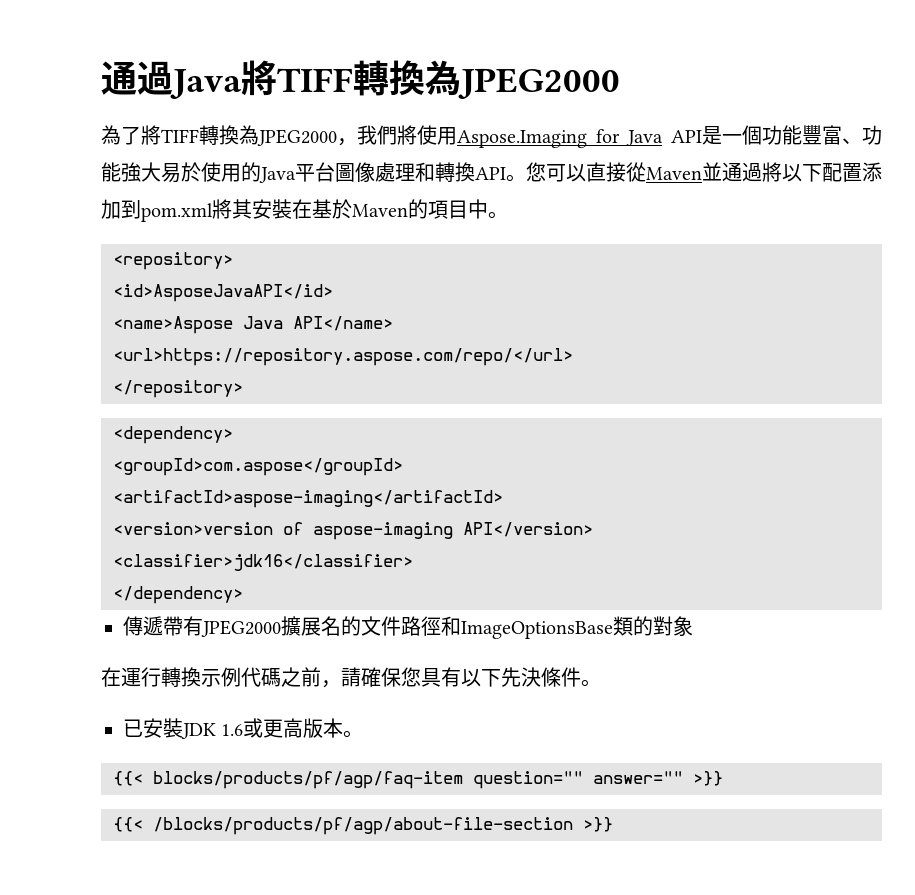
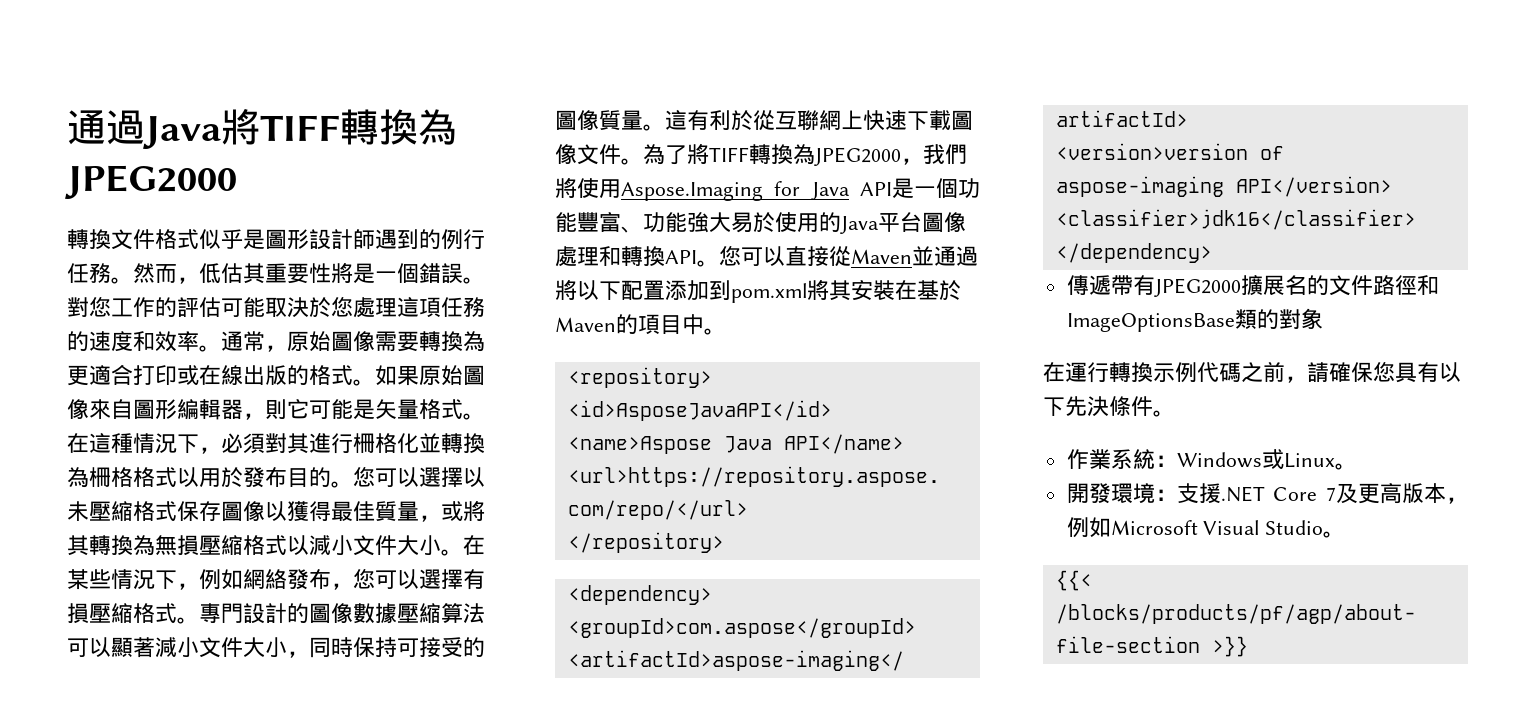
+ 轉換文件格式似乎是圖形設計師遇到的例行任務。然而，低估其重要性將是一個錯誤。對您工作的評估可能取決於您處理這項任務的速度和效率。通常，原始圖像需要轉換為更適合打印或在線出版的格式。如果原始圖像來自圖形編輯器，則它可能是矢量格式。在這種情況下，必須對其進行柵格化並轉換為柵格格式以用於發布目的。您可以選擇以未壓縮格式保存圖像以獲得最佳質量，或將其轉換為無損壓縮格式以減小文件大小。在某些情況下，例如網絡發布，您可以選擇有損壓縮格式。專門設計的圖像數據壓縮算法可以顯著減小文件大小，同時保持可接受的圖像質量。這有利於從互聯網上快速下載圖像文件。
- 已安裝JDK 1.6或更高版本。
- {{< blocks/products/pf/agp/faq-item question="" answer="" >}}
+ 作業系統：Windows或Linux。
+ 開發環境：支援.NET Core 7及更高版本，例如Microsoft Visual Studio。

